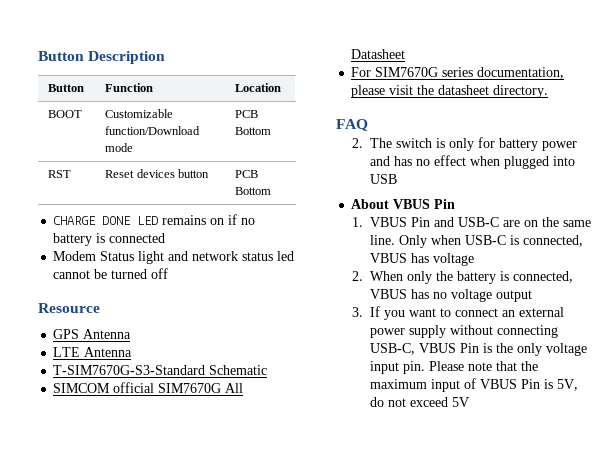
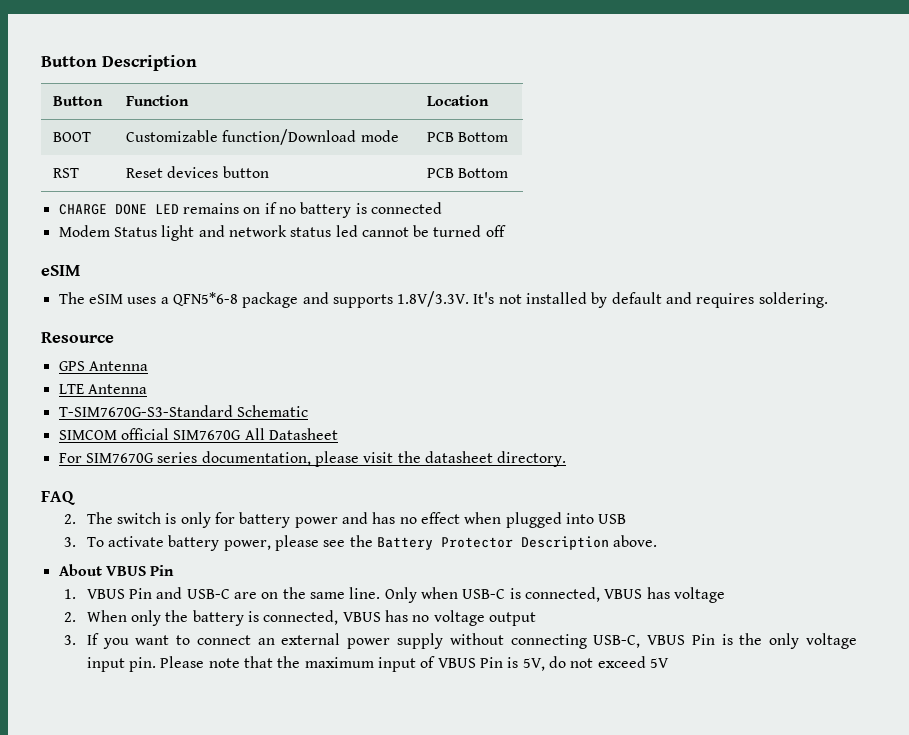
  Modem Status light and network status led cannot be turned off
+ eSIM
+ The eSIM uses a QFN5*6-8 package and supports 1.8V/3.3V. It's not installed by default and requires soldering.
+ 3. To activate battery power, please see the Battery Protector Description above.

